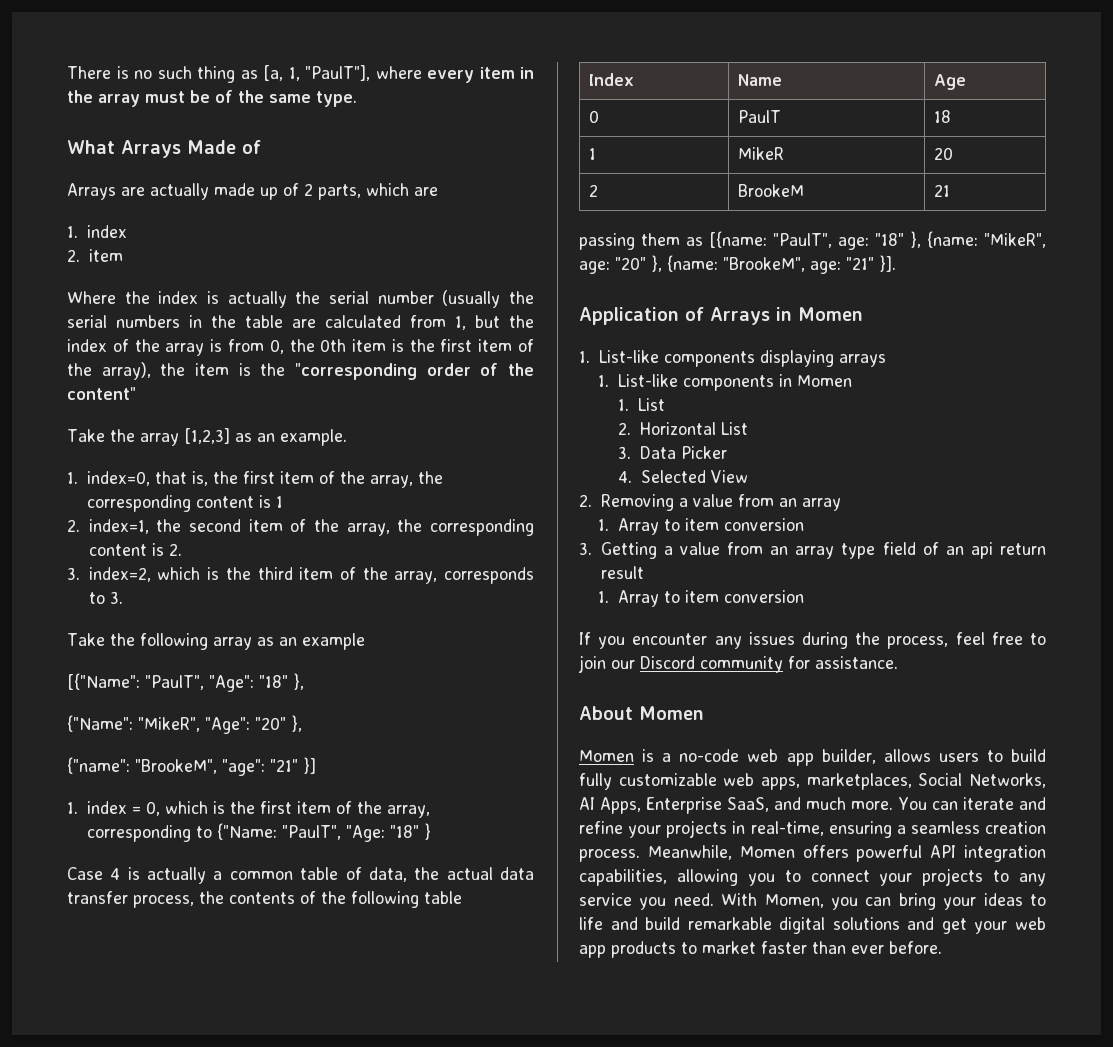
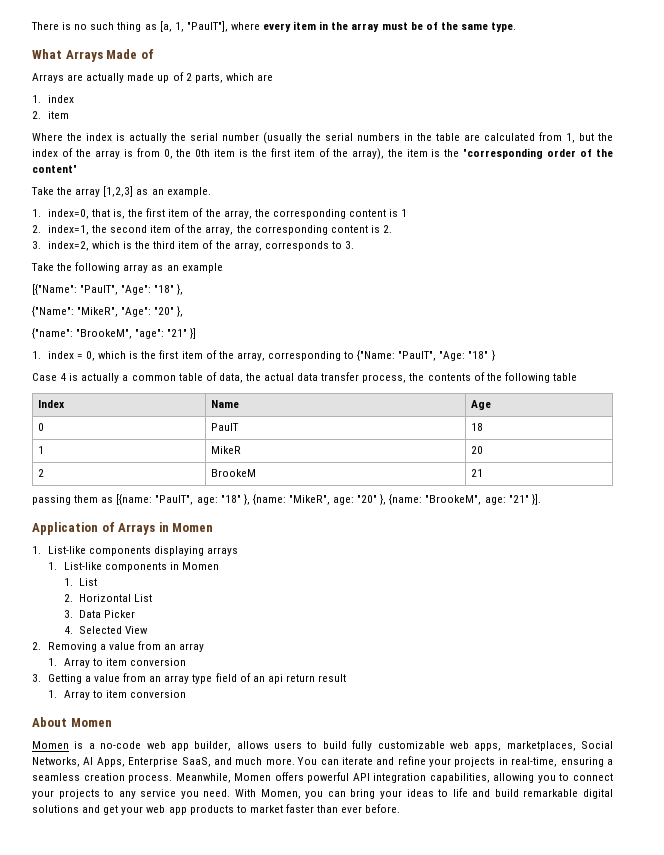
- If you encounter any issues during the process, feel free to join our Discord community for assistance.

